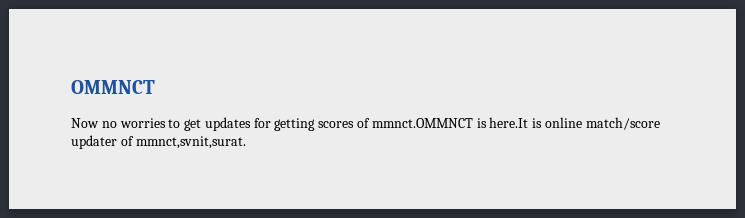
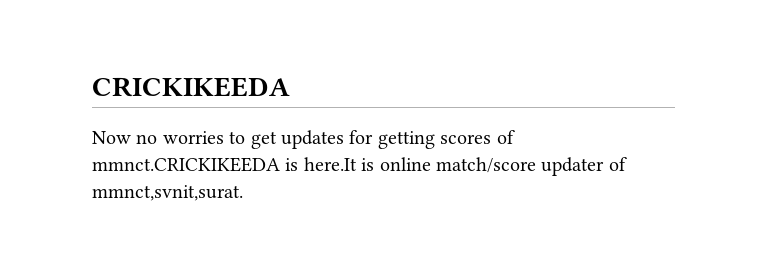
- OMMNCT
+ CRICKIKEEDA
- Now no worries to get updates for getting scores of mmnct.OMMNCT is here.It is online match/score updater of mmnct,svnit,surat.
+ Now no worries to get updates for getting scores of mmnct.CRICKIKEEDA is here.It is online match/score updater of mmnct,svnit,surat.

